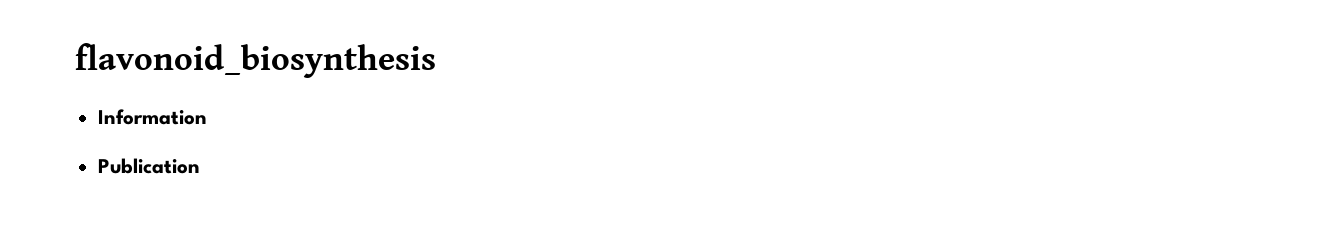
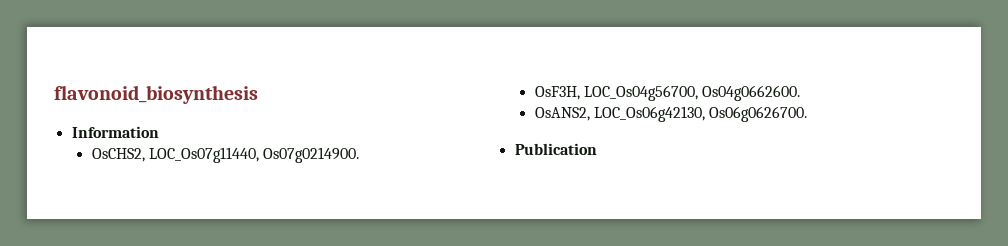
+ OsCHS2, LOC_Os07g11440, Os07g0214900.
+ OsF3H, LOC_Os04g56700, Os04g0662600.
+ OsANS2, LOC_Os06g42130, Os06g0626700.

